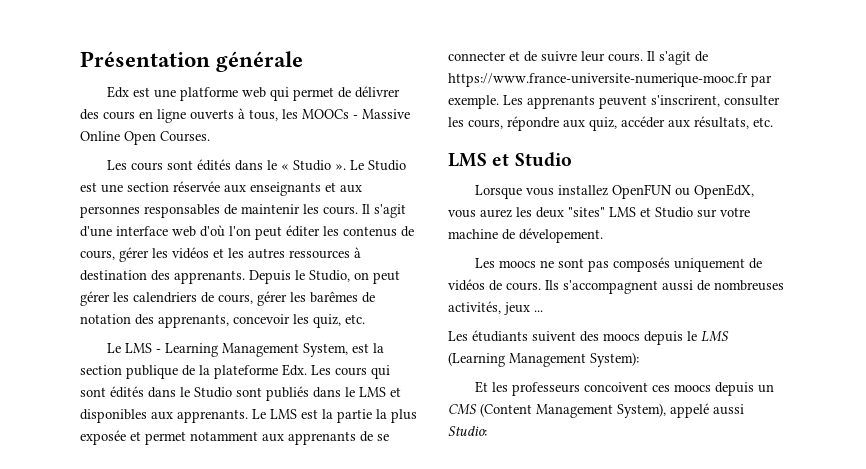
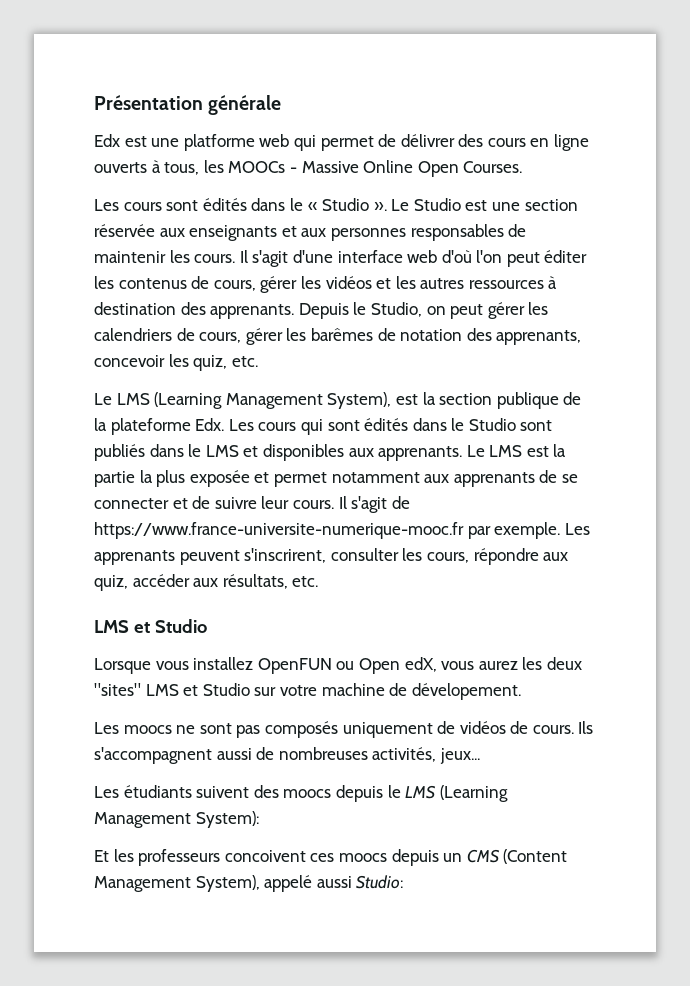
- Le LMS - Learning Management System, est la section publique de la plateforme Edx. Les cours qui sont édités dans le Studio sont publiés dans le LMS et disponibles aux apprenants.
+ Le LMS (Learning Management System), est la section publique de la plateforme Edx. Les cours qui sont édités dans le Studio sont publiés dans le LMS et disponibles aux apprenants.
- Lorsque vous installez OpenFUN ou OpenEdX, vous aurez les deux "sites" LMS et Studio sur votre machine de dévelopement.
+ Lorsque vous installez OpenFUN ou Open edX, vous aurez les deux "sites" LMS et Studio sur votre machine de dévelopement.
- Ils s'accompagnent aussi de nombreuses activités, jeux ...
+ Ils s'accompagnent aussi de nombreuses activités, jeux...

